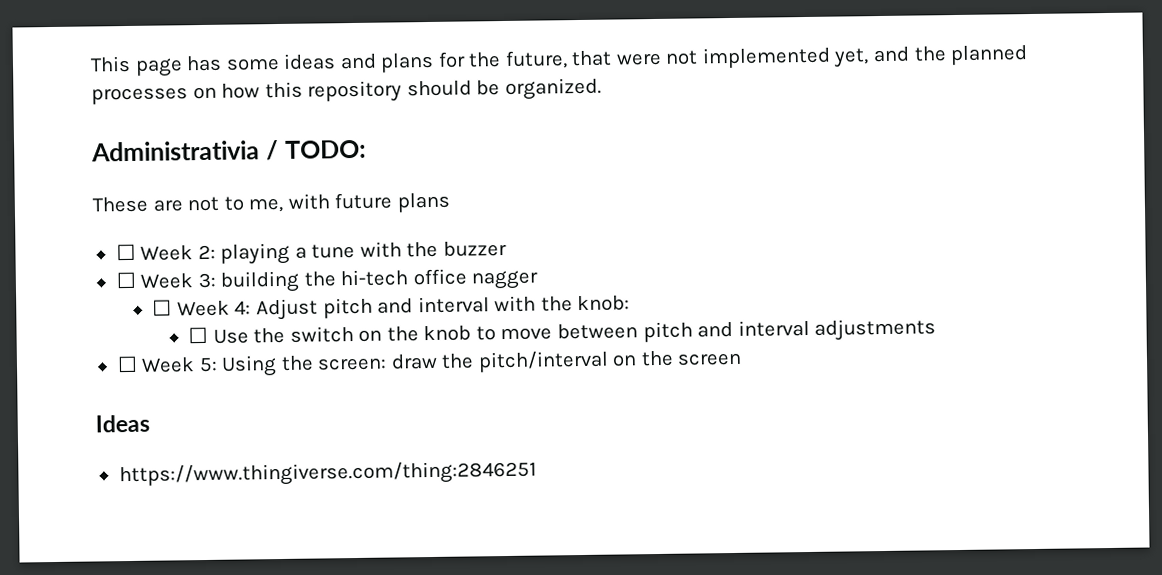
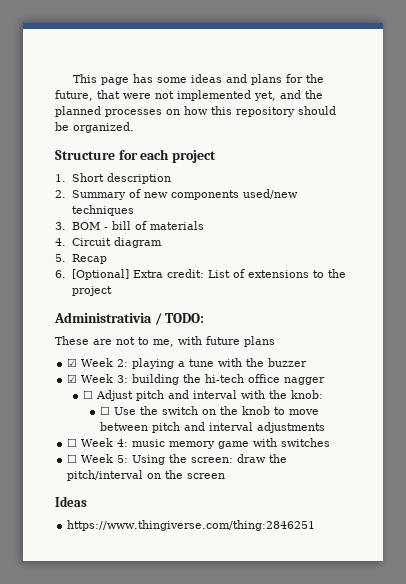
+ Structure for each project
+ 1. Short description
+ 2. Summary of new components used/new techniques
+ 3. BOM - bill of materials
+ 4. Circuit diagram
+ 5. Recap
+ 6. [Optional] Extra credit: List of extensions to the project
- ☐ Week 2: playing a tune with the buzzer
+ ☑ Week 2: playing a tune with the buzzer
- ☐ Week 3: building the hi-tech office nagger
+ ☑ Week 3: building the hi-tech office nagger
- ☐ Week 4: Adjust pitch and interval with the knob:
+ ☐ Adjust pitch and interval with the knob:
+ ☐ Week 4: music memory game with switches

